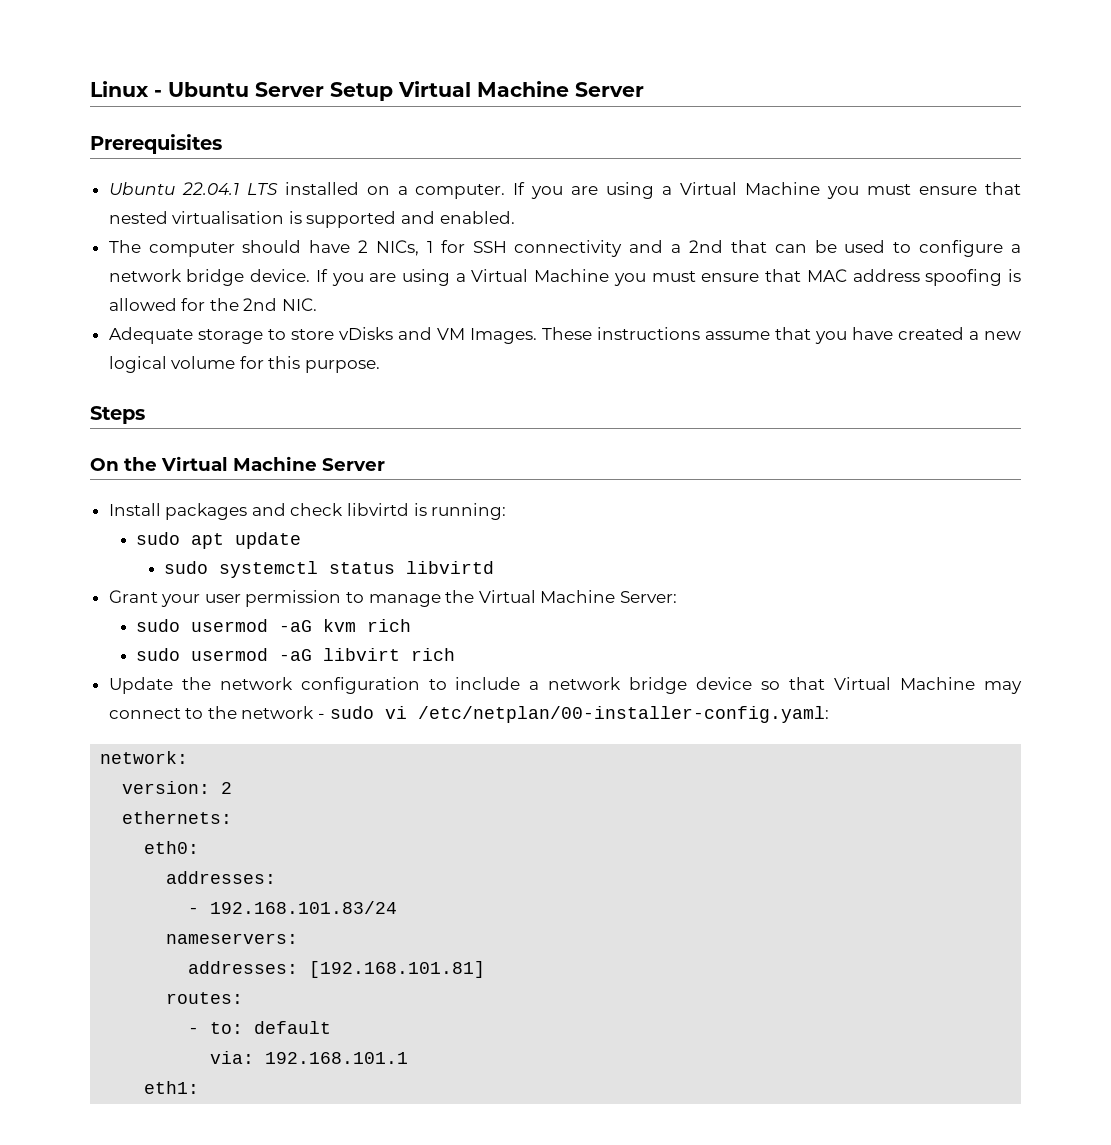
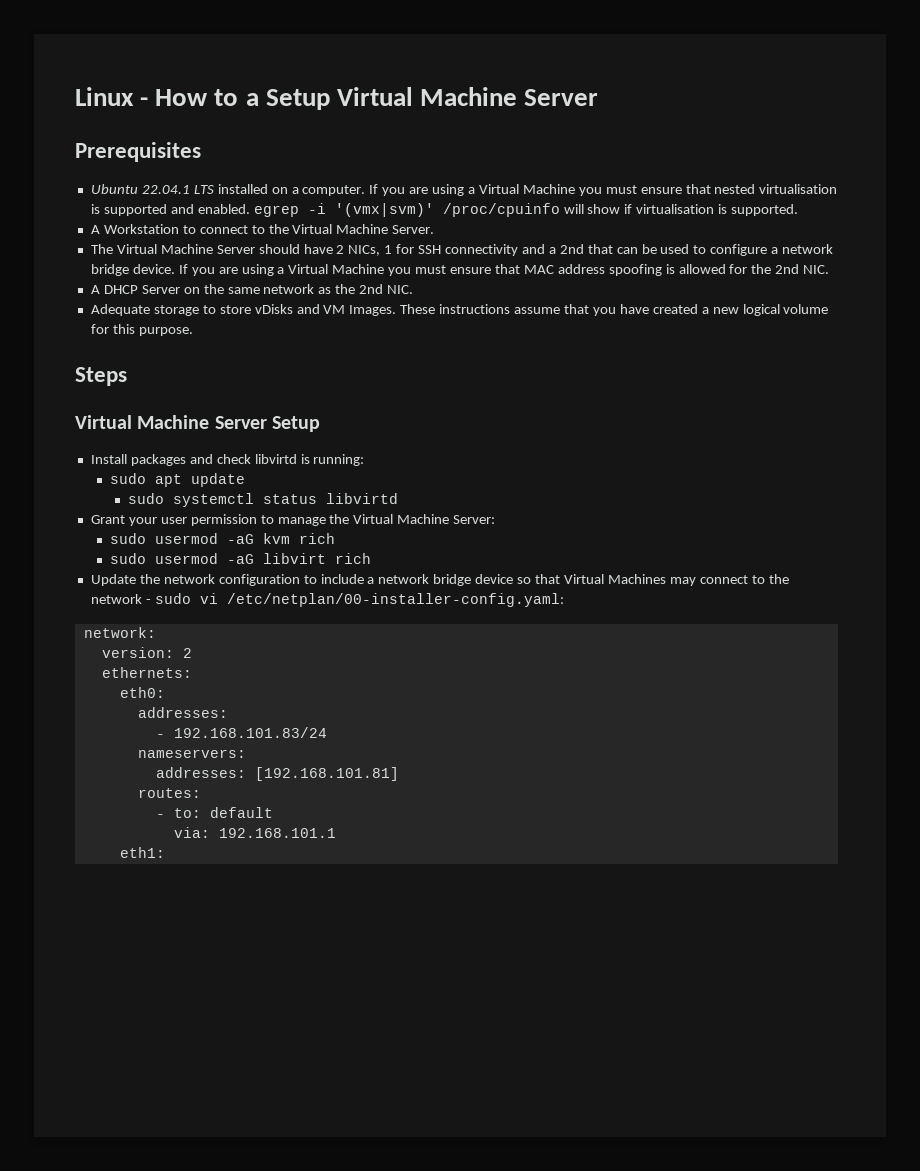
- Linux - Ubuntu Server Setup Virtual Machine Server
+ Linux - How to a Setup Virtual Machine Server
- If you are using a Virtual Machine you must ensure that nested virtualisation is supported and enabled.
- The computer should have 2 NICs, 1 for SSH connectivity and a 2nd that can be used to configure a network bridge device.
+ If you are using a Virtual Machine you must ensure that nested virtualisation is supported and enabled. egrep -i '(vmx|svm)' /proc/cpuinfo will show if virtualisation is supported.
+ A Workstation to connect to the Virtual Machine Server.
+ The Virtual Machine Server should have 2 NICs, 1 for SSH connectivity and a 2nd that can be used to configure a network bridge device.
+ A DHCP Server on the same network as the 2nd NIC.
- On the Virtual Machine Server
+ Virtual Machine Server Setup
- Update the network configuration to include a network bridge device so that Virtual Machine may connect to the network - sudo vi /etc/netplan/00-installer-config.yaml:
+ Update the network configuration to include a network bridge device so that Virtual Machines may connect to the network - sudo vi /etc/netplan/00-installer-config.yaml:

